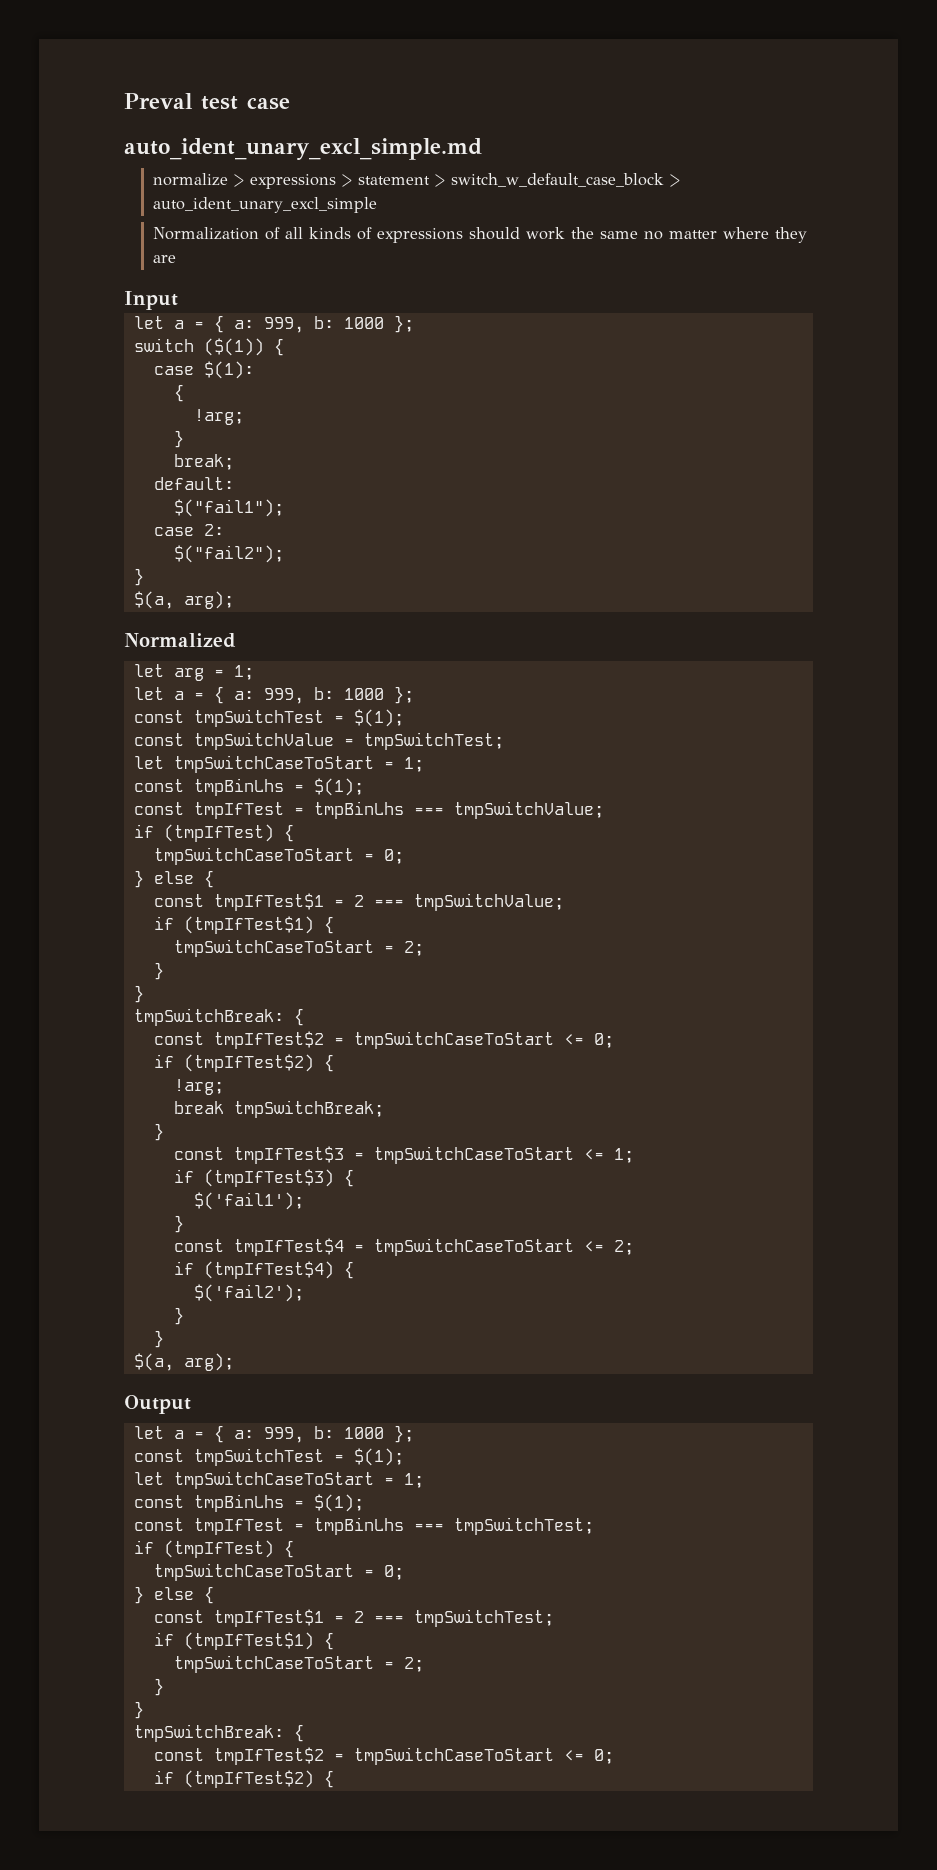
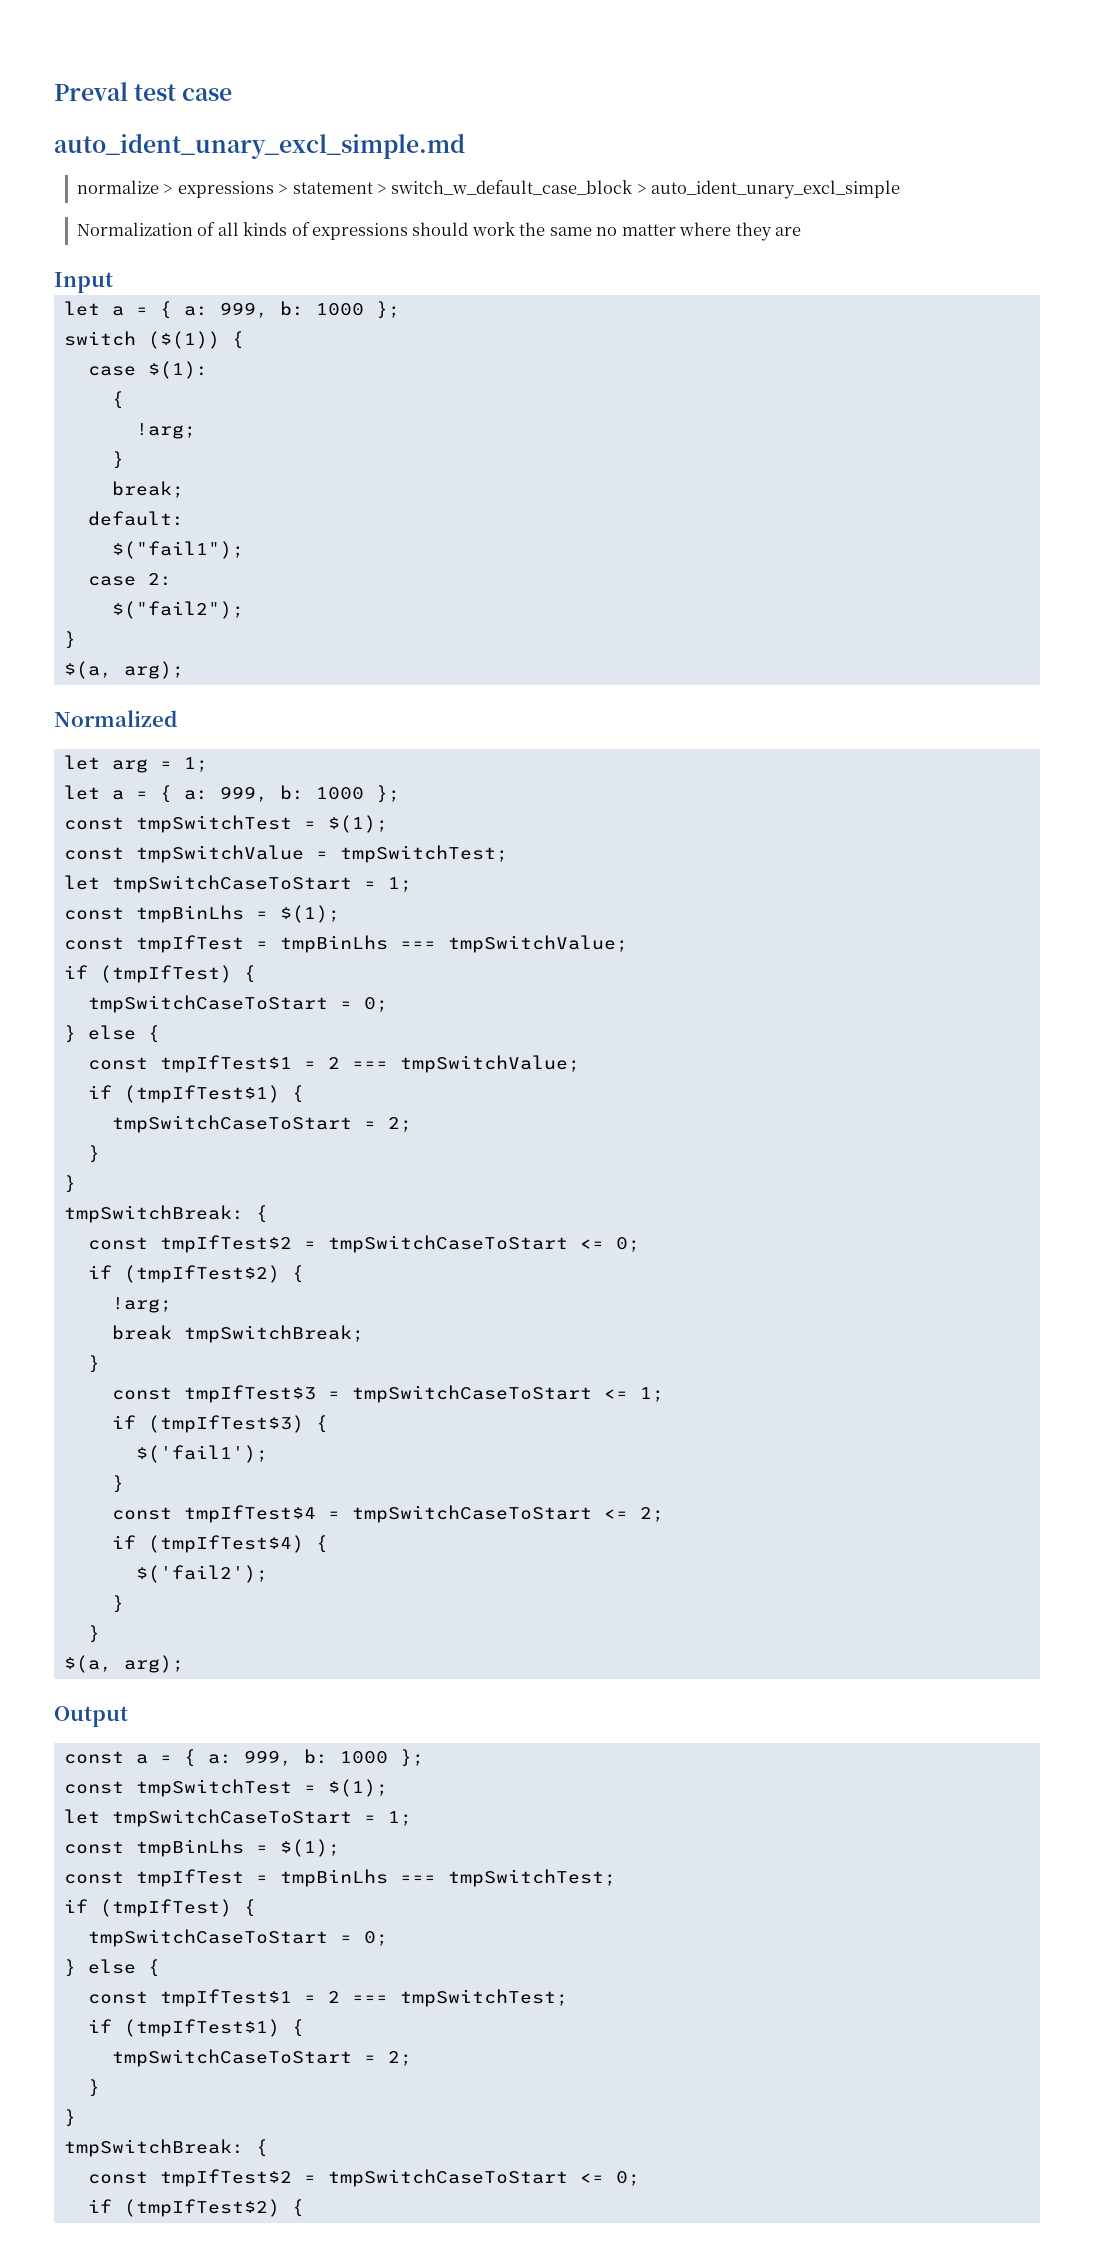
  Output
- let a = { a: 999, b: 1000 };
+ const a = { a: 999, b: 1000 };

